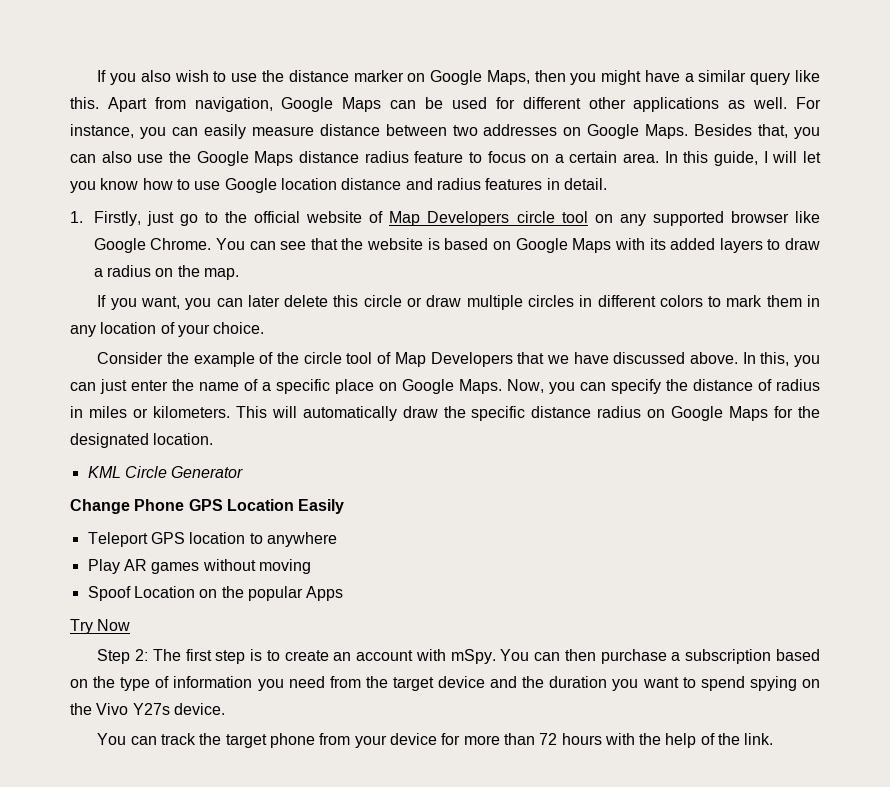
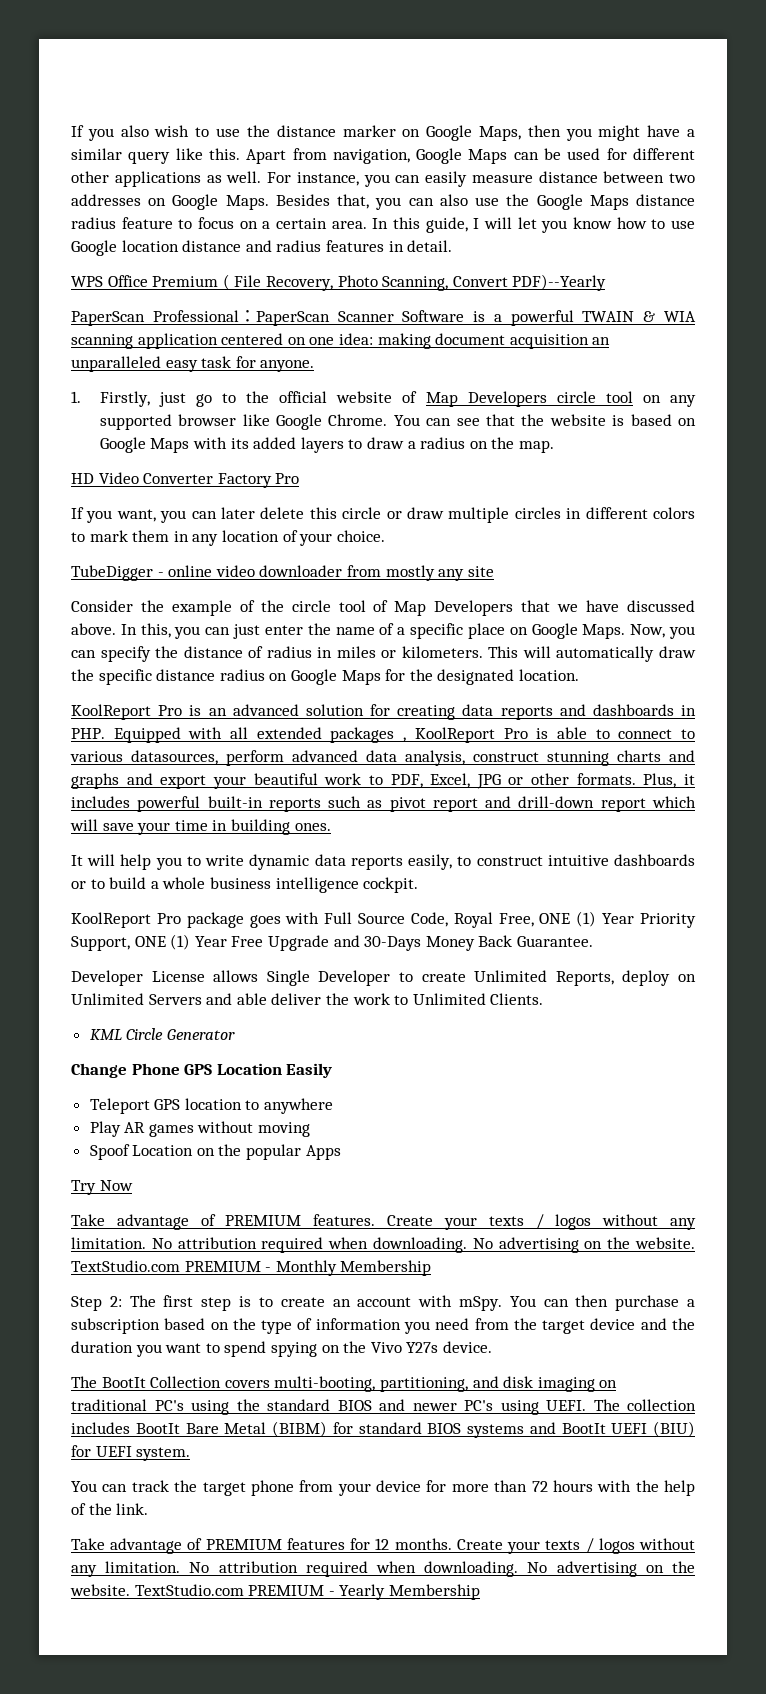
+ WPS Office Premium ( File Recovery, Photo Scanning, Convert PDF)--Yearly
+ PaperScan Professional：PaperScan Scanner Software is a powerful TWAIN & WIA scanning application centered on one idea: making document acquisition an unparalleled easy task for anyone.
+ HD Video Converter Factory Pro
+ TubeDigger - online video downloader from mostly any site
+ KoolReport Pro is an advanced solution for creating data reports and dashboards in PHP. Equipped with all extended packages , KoolReport Pro is able to connect to various datasources, perform advanced data analysis, construct stunning charts and graphs and export your beautiful work to PDF, Excel, JPG or other formats. Plus, it includes powerful built-in reports such as pivot report and drill-down report which will save your time in building ones.
+ It will help you to write dynamic data reports easily, to construct intuitive dashboards or to build a whole business intelligence cockpit.
+ KoolReport Pro package goes with Full Source Code, Royal Free, ONE (1) Year Priority Support, ONE (1) Year Free Upgrade and 30-Days Money Back Guarantee.
+ Developer License allows Single Developer to create Unlimited Reports, deploy on Unlimited Servers and able deliver the work to Unlimited Clients.
+ Take advantage of PREMIUM features. Create your texts / logos without any limitation. No attribution required when downloading. No advertising on the website. TextStudio.com PREMIUM - Monthly Membership
+ The BootIt Collection covers multi-booting, partitioning, and disk imaging on traditional PC's using the standard BIOS and newer PC's using UEFI. The collection includes BootIt Bare Metal (BIBM) for standard BIOS systems and BootIt UEFI (BIU) for UEFI system.
+ Take advantage of PREMIUM features for 12 months. Create your texts / logos without any limitation. No attribution required when downloading. No advertising on the website. TextStudio.com PREMIUM - Yearly Membership

